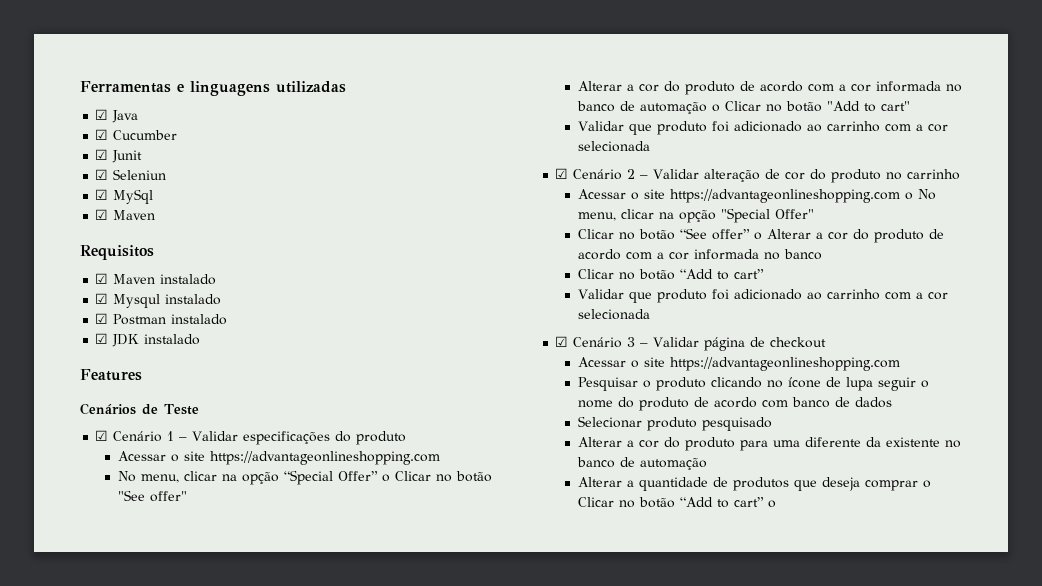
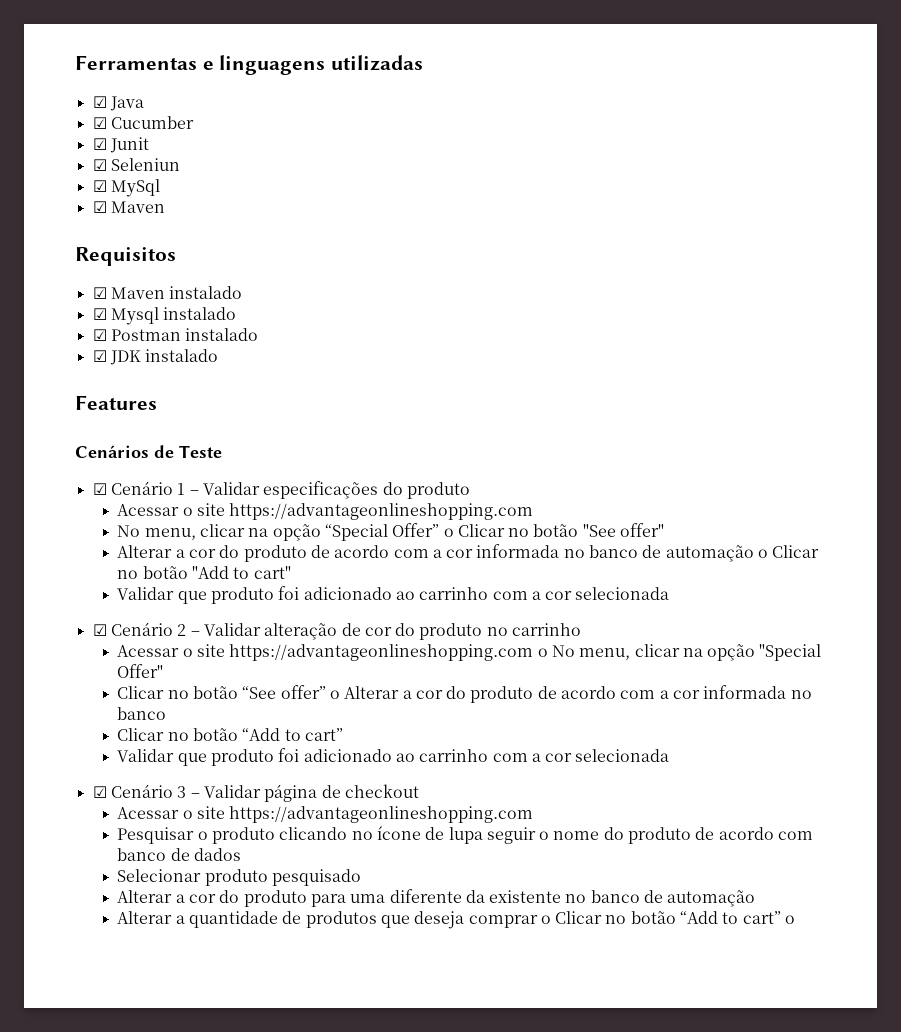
- ☑ Mysqul instalado
+ ☑ Mysql instalado

